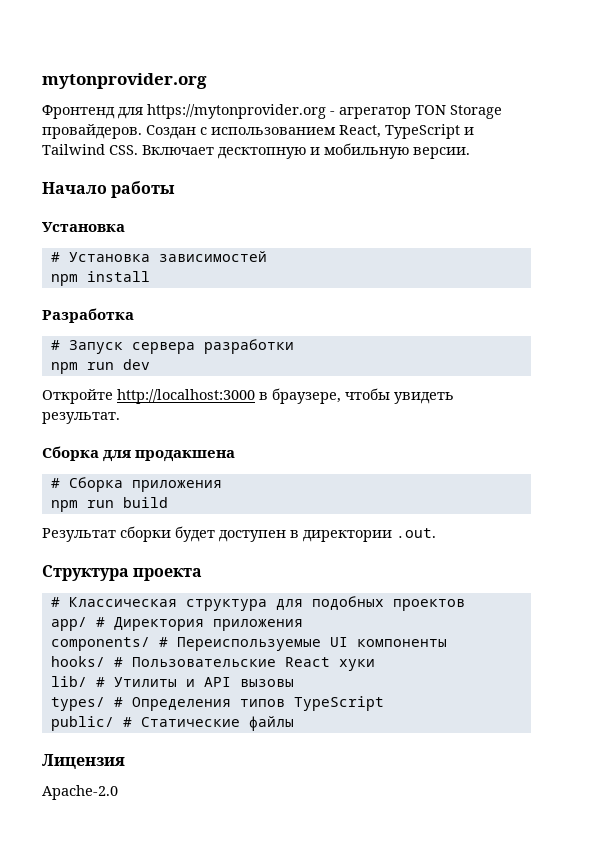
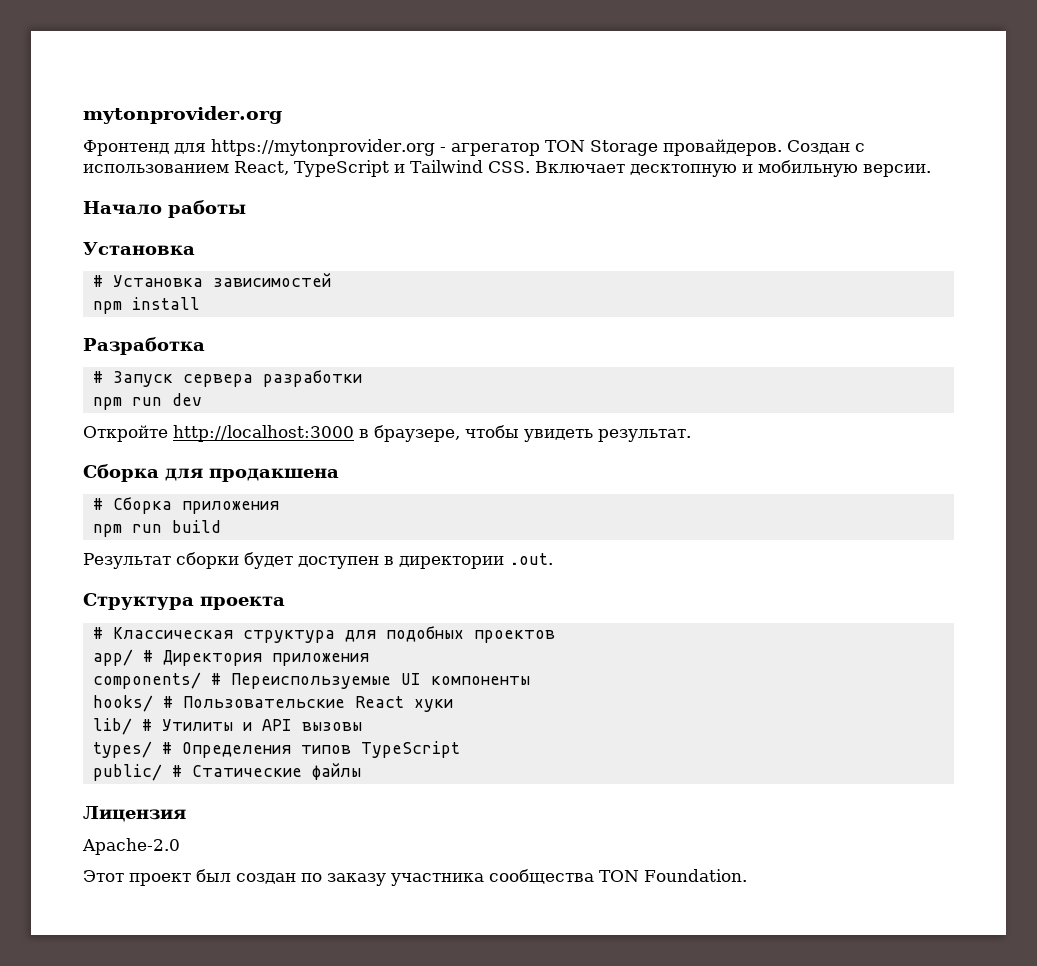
+ Этот проект был создан по заказу участника сообщества TON Foundation.

